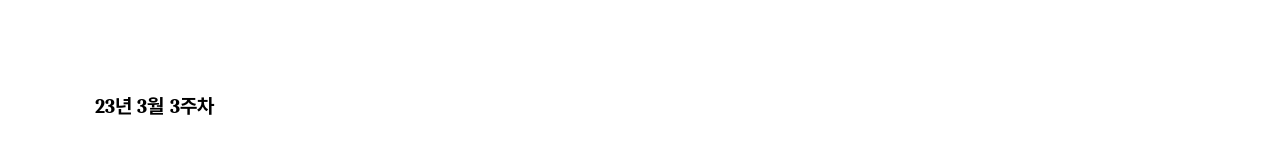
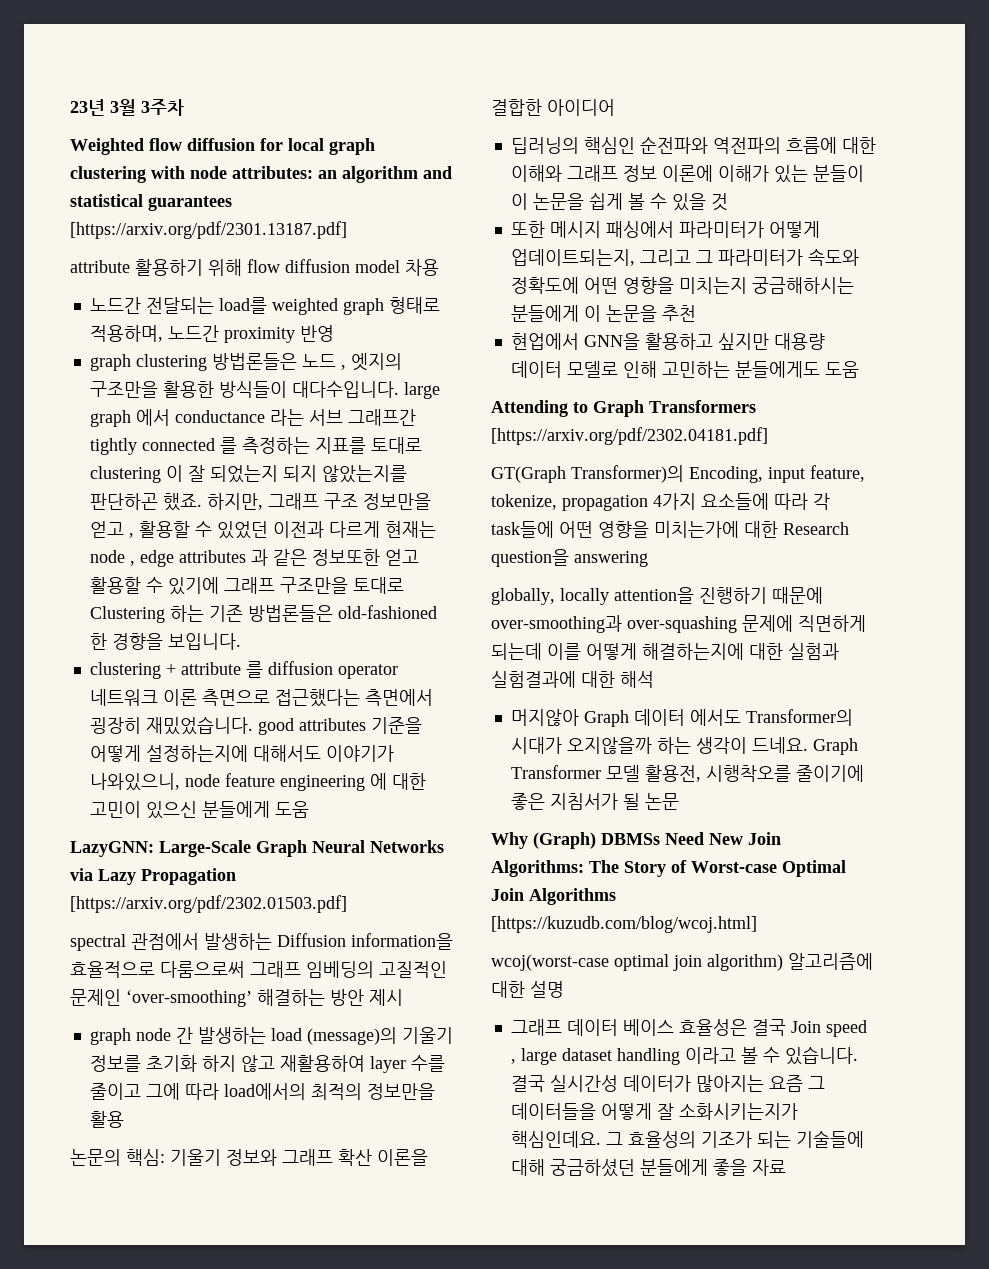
+ Weighted flow diffusion for local graph clustering with node attributes: an algorithm and statistical guarantees [https://arxiv.org/pdf/2301.13187.pdf]
+ attribute 활용하기 위해 flow diffusion model 차용
+ 노드간 전달되는 load를 weighted graph 형태로 적용하며, 노드간 proximity 반영
+ graph clustering 방법론들은 노드 , 엣지의 구조만을 활용한 방식들이 대다수입니다. large graph 에서 conductance 라는 서브 그래프간 tightly connected 를 측정하는 지표를 토대로 clustering 이 잘 되었는지 되지 않았는지를 판단하곤 했죠. 하지만, 그래프 구조 정보만을 얻고 , 활용할 수 있었던 이전과 다르게 현재는 node , edge attributes 과 같은 정보또한 얻고 활용할 수 있기에 그래프 구조만을 토대로 Clustering 하는 기존 방법론들은 old-fashioned 한 경향을 보입니다.
+ clustering + attribute 를 diffusion operator 네트워크 이론 측면으로 접근했다는 측면에서 굉장히 재밌었습니다. good attributes 기준을 어떻게 설정하는지에 대해서도 이야기가 나와있으니, node feature engineering 에 대한 고민이 있으신 분들에게 도움
+ LazyGNN: Large-Scale Graph Neural Networks via Lazy Propagation [https://arxiv.org/pdf/2302.01503.pdf]
+ spectral 관점에서 발생하는 Diffusion information을 효율적으로 다룸으로써 그래프 임베딩의 고질적인 문제인 ‘over-smoothing’ 해결하는 방안 제시
+ graph node 간 발생하는 load (message)의 기울기 정보를 초기화 하지 않고 재활용하여 layer 수를 줄이고 그에 따라 load에서의 최적의 정보만을 활용
+ 논문의 핵심: 기울기 정보와 그래프 확산 이론을 결합한 아이디어
+ 딥러닝의 핵심인 순전파와 역전파의 흐름에 대한 이해와 그래프 정보 이론에 이해가 있는 분들이 이 논문을 쉽게 볼 수 있을 것
+ 또한 메시지 패싱에서 파라미터가 어떻게 업데이트되는지, 그리고 그 파라미터가 속도와 정확도에 어떤 영향을 미치는지 궁금해하시는 분들에게 이 논문을 추천
+ 현업에서 GNN을 활용하고 싶지만 대용량 데이터 모델로 인해 고민하는 분들에게도 도움
+ Attending to Graph Transformers [https://arxiv.org/pdf/2302.04181.pdf]
+ GT(Graph Transformer)의 Encoding, input feature, tokenize, propagation 4가지 요소들에 따라 각 task들에 어떤 영향을 미치는가에 대한 Research question을 answering
+ globally, locally attention을 진행하기 때문에 over-smoothing과 over-squashing 문제에 직면하게 되는데 이를 어떻게 해결하는지에 대한 실험과 실험결과에 대한 해석
+ 머지않아 Graph 데이터 에서도 Transformer의 시대가 오지않을까 하는 생각이 드네요. Graph Transformer 모델 활용전, 시행착오를 줄이기에 좋은 지침서가 될 논문
+ Why (Graph) DBMSs Need New Join Algorithms: The Story of Worst-case Optimal Join Algorithms [https://kuzudb.com/blog/wcoj.html]
+ wcoj(worst-case optimal join algorithm) 알고리즘에 대한 설명
+ 그래프 데이터 베이스 효율성은 결국 Join speed , large dataset handling 이라고 볼 수 있습니다. 결국 실시간성 데이터가 많아지는 요즘 그 데이터들을 어떻게 잘 소화시키는지가 핵심인데요. 그 효율성의 기조가 되는 기술들에 대해 궁금하셨던 분들에게 좋을 자료

